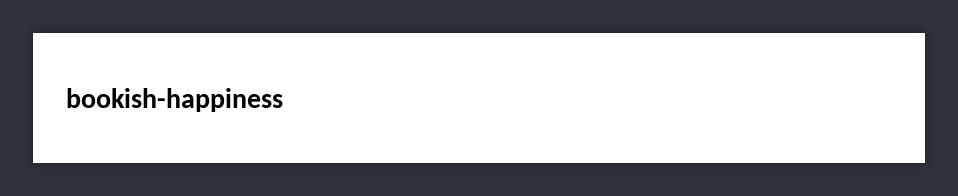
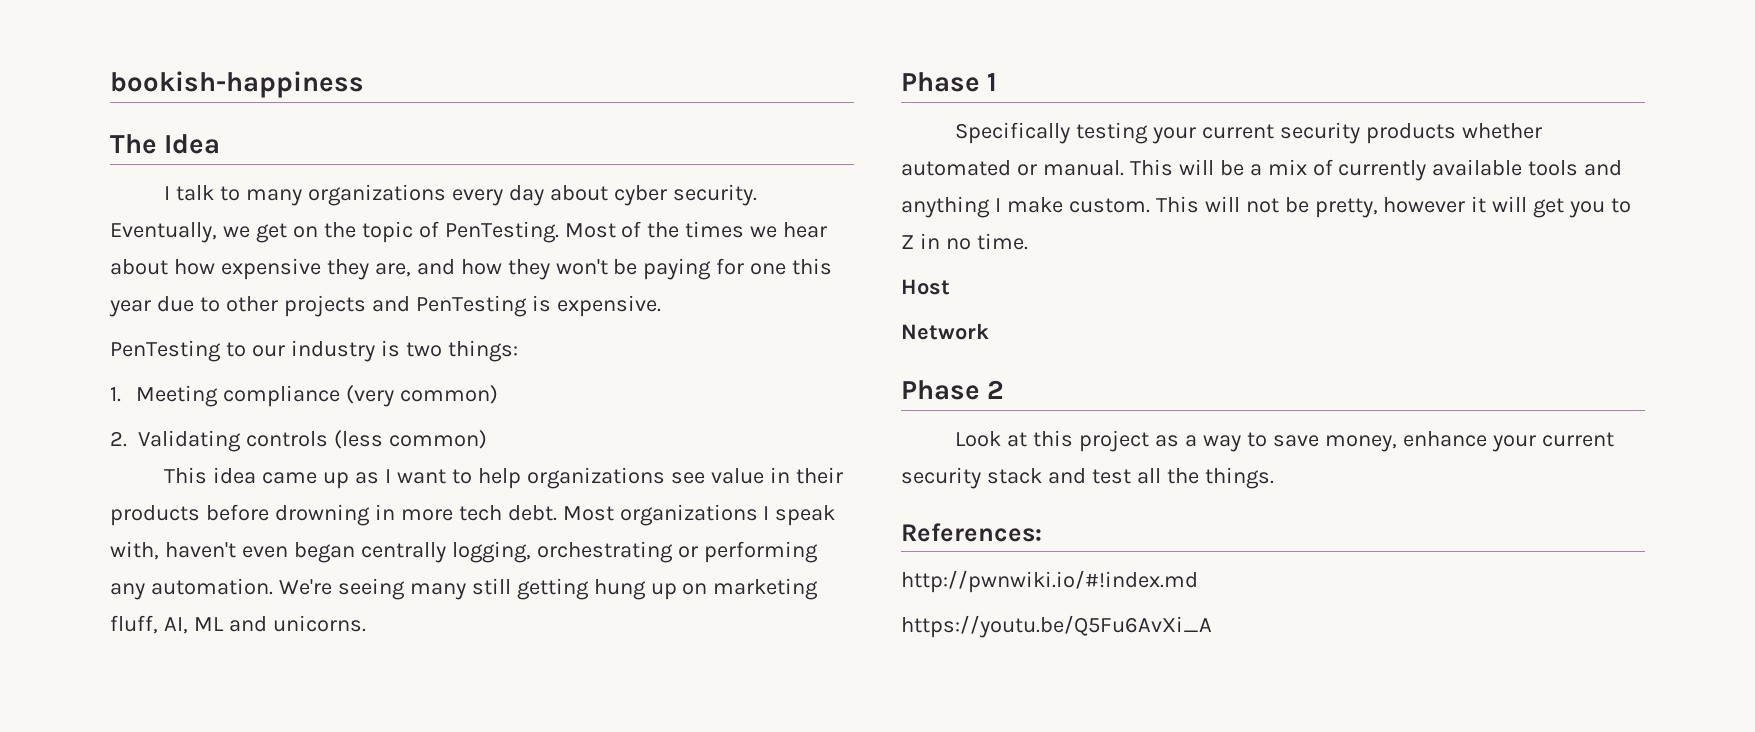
+ The Idea
+ I talk to many organizations every day about cyber security. Eventually, we get on the topic of PenTesting. Most of the times we hear about how expensive they are, and how they won't be paying for one this year due to other projects and PenTesting is expensive.
+ PenTesting to our industry is two things:
+ 1. Meeting compliance (very common)
+ 2. Validating controls (less common)
+ This idea came up as I want to help organizations see value in their products before drowning in more tech debt. Most organizations I speak with, haven't even began centrally logging, orchestrating or performing any automation. We're seeing many still getting hung up on marketing fluff, AI, ML and unicorns.
+ Phase 1
+ Specifically testing your current security products whether automated or manual. This will be a mix of currently available tools and anything I make custom. This will not be pretty, however it will get you to Z in no time.
+ Host
+ Network
+ Phase 2
+ Look at this project as a way to save money, enhance your current security stack and test all the things.
+ References:
+ http://pwnwiki.io/#!index.md
+ https://youtu.be/Q5Fu6AvXi_A

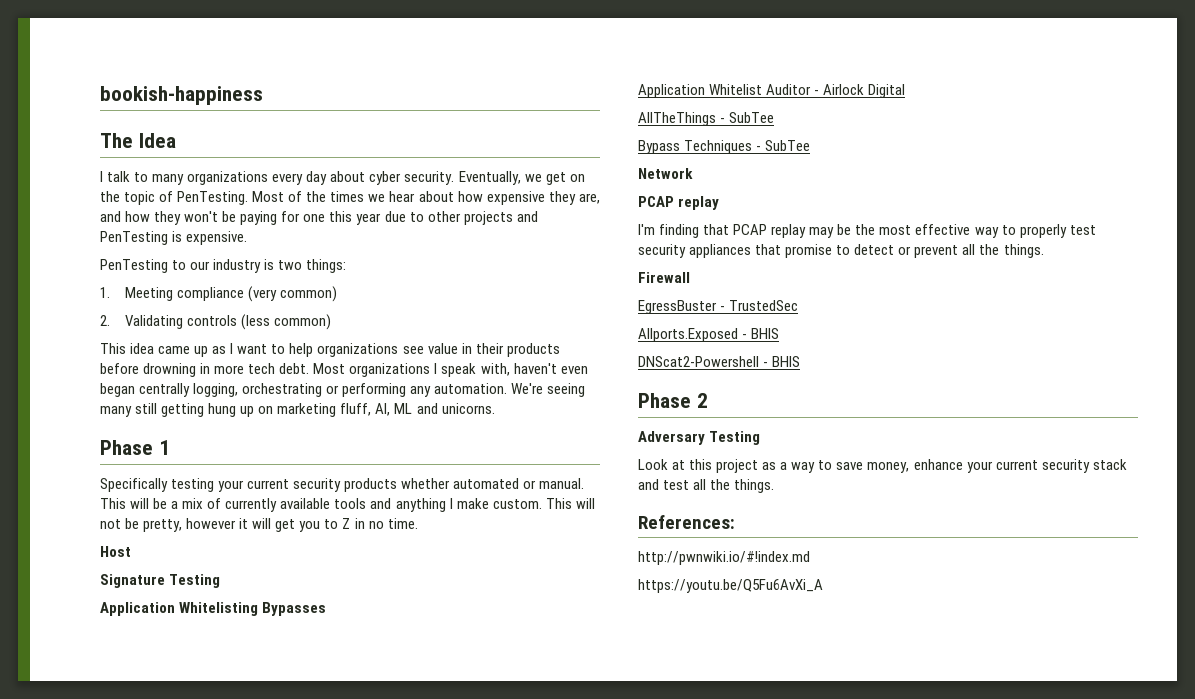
+ Signature Testing
+ Application Whitelisting Bypasses
+ Application Whitelist Auditor - Airlock Digital
+ AllTheThings - SubTee
+ Bypass Techniques - SubTee
  Network
+ PCAP replay
+ I'm finding that PCAP replay may be the most effective way to properly test security appliances that promise to detect or prevent all the things.
+ Firewall
+ EgressBuster - TrustedSec
+ Allports.Exposed - BHIS
+ DNScat2-Powershell - BHIS
+ Adversary Testing

